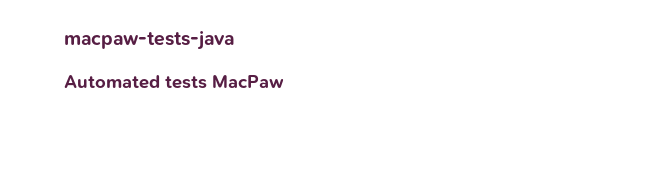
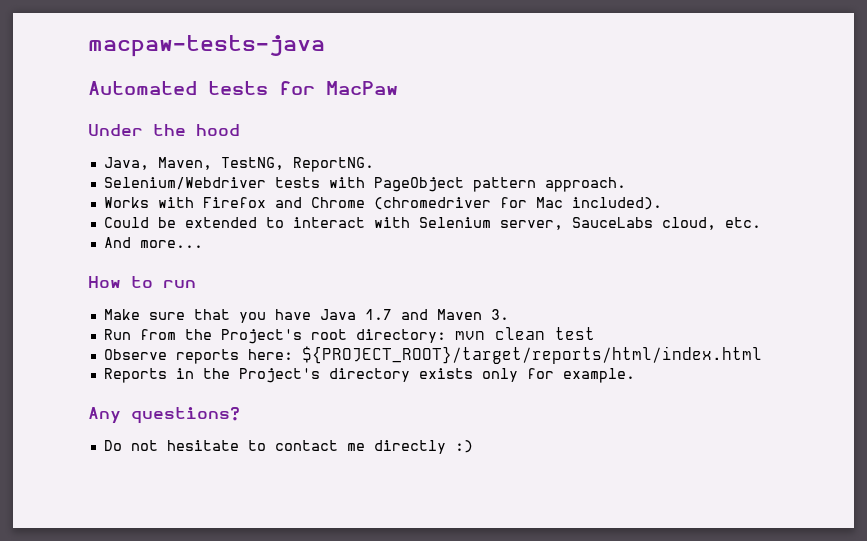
- Automated tests MacPaw
+ Automated tests for MacPaw
+ Under the hood
+ Java, Maven, TestNG, ReportNG.
+ Selenium/Webdriver tests with PageObject pattern approach.
+ Works with Firefox and Chrome (chromedriver for Mac included).
+ Could be extended to interact with Selenium server, SauceLabs cloud, etc.
+ And more...
+ How to run
+ Make sure that you have Java 1.7 and Maven 3.
+ Run from the Project's root directory: mvn clean test
+ Observe reports here: ${PROJECT_ROOT}/target/reports/html/index.html
+ Reports in the Project's directory exists only for example.
+ Any questions?
+ Do not hesitate to contact me directly :)

